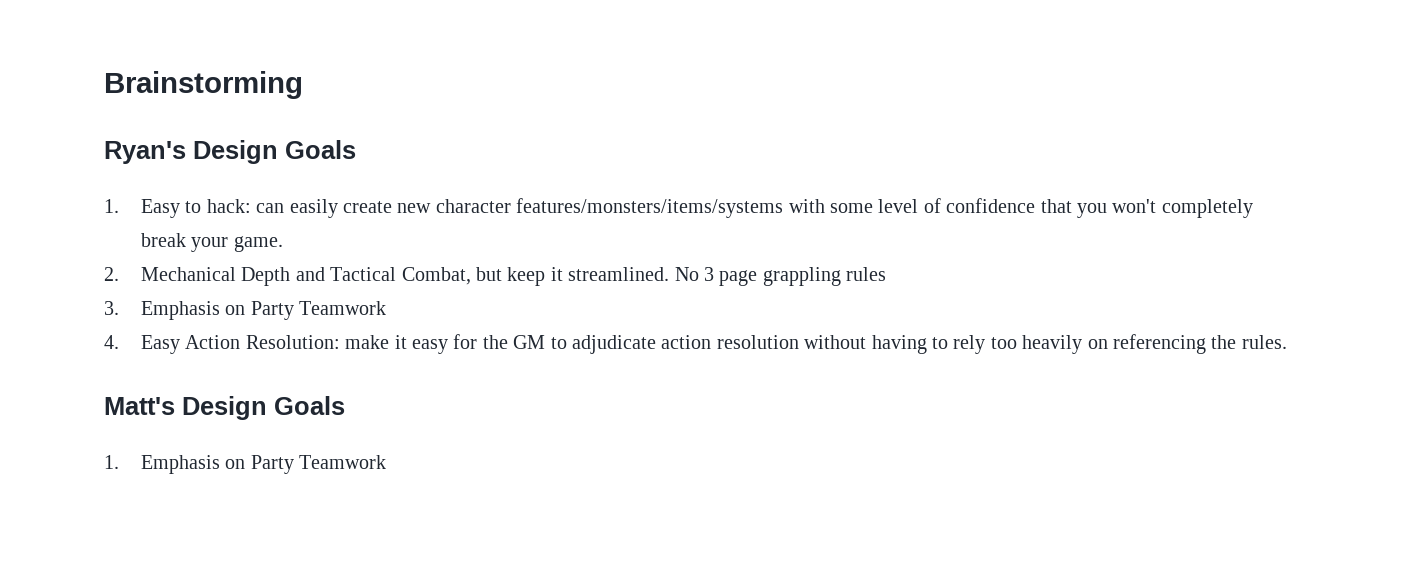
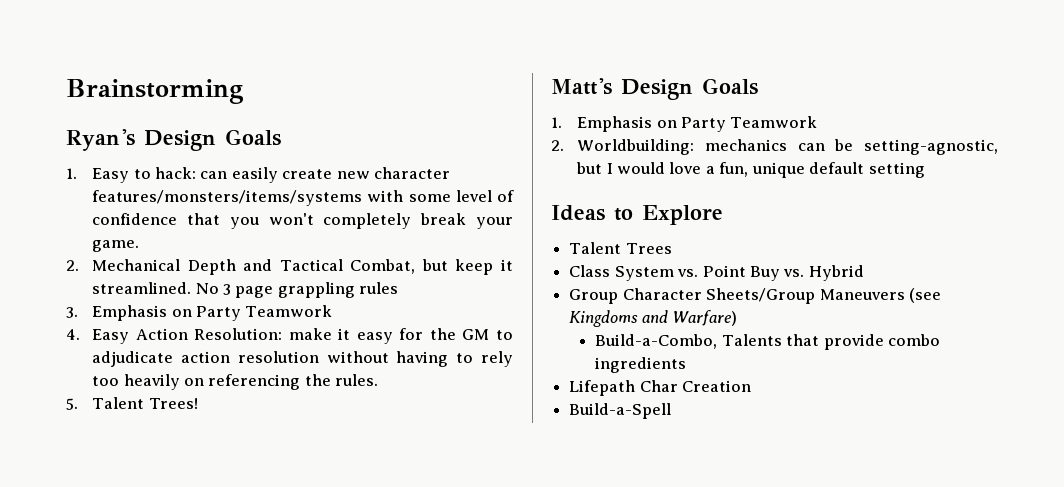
+ 5. Talent Trees!
+ 2. Worldbuilding: mechanics can be setting-agnostic, but I would love a fun, unique default setting
+ Ideas to Explore
+ Talent Trees
+ Class System vs. Point Buy vs. Hybrid
+ Group Character Sheets/Group Maneuvers (see Kingdoms and Warfare)
+ Build-a-Combo, Talents that provide combo ingredients
+ Lifepath Char Creation
+ Build-a-Spell

